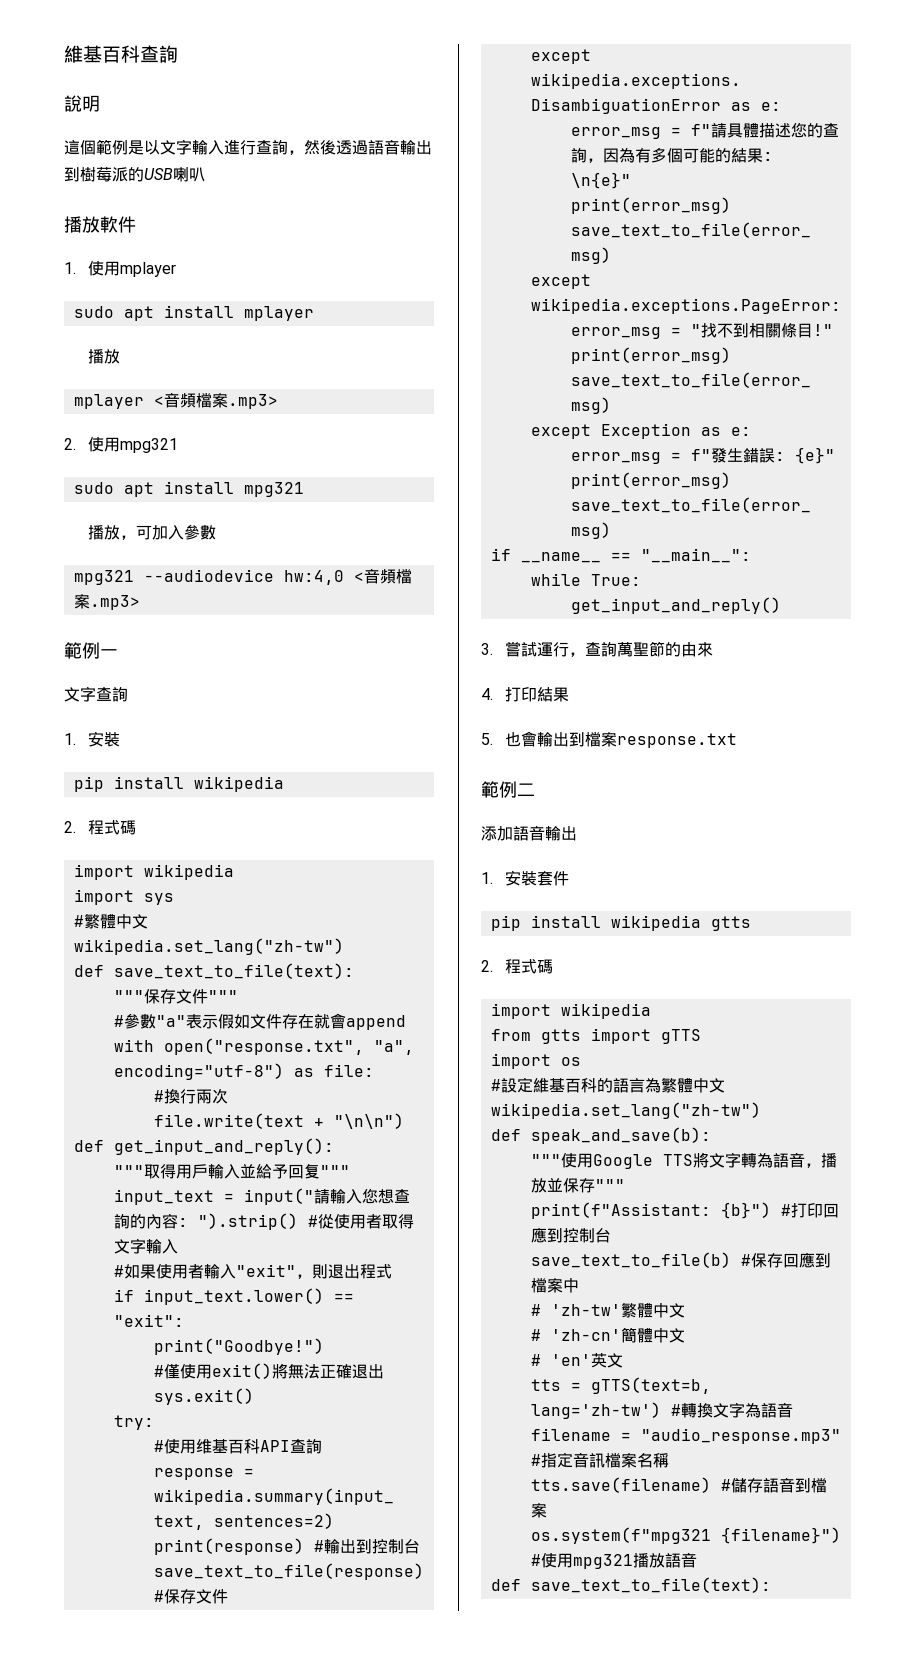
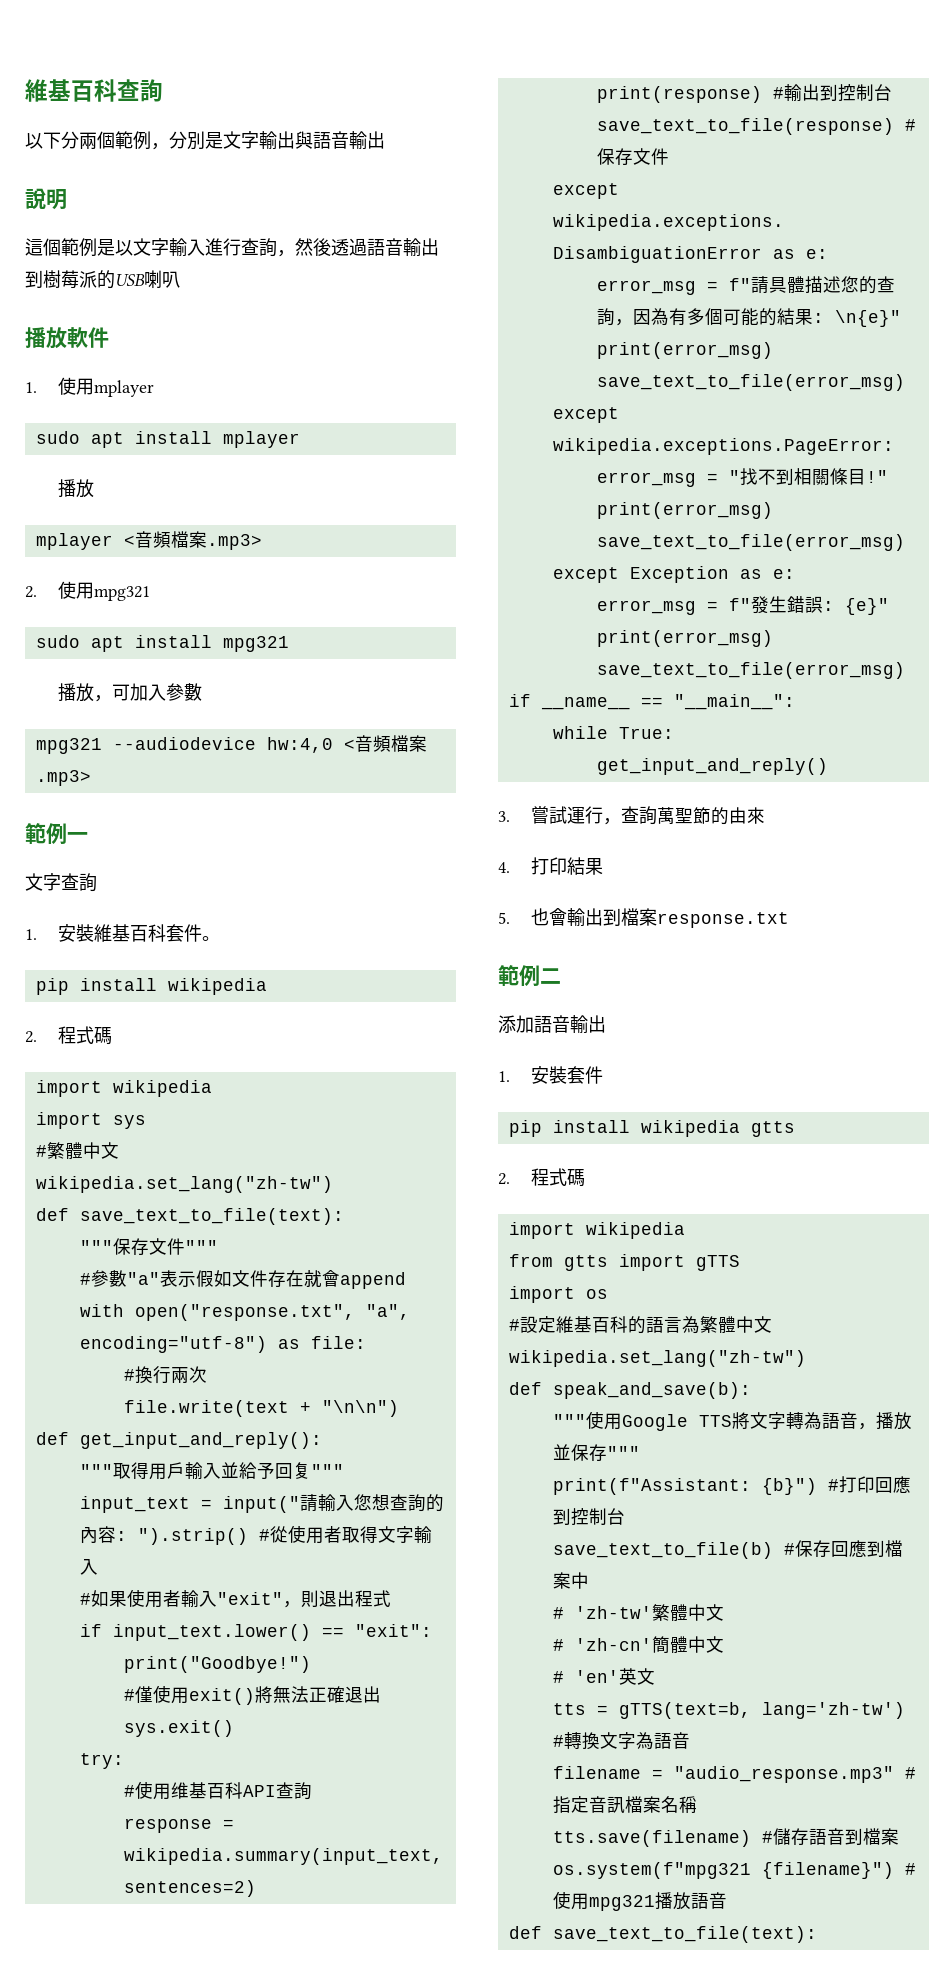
+ 以下分兩個範例，分別是文字輸出與語音輸出
  文字查詢
- 1.安裝
+ 1.安裝維基百科套件。

